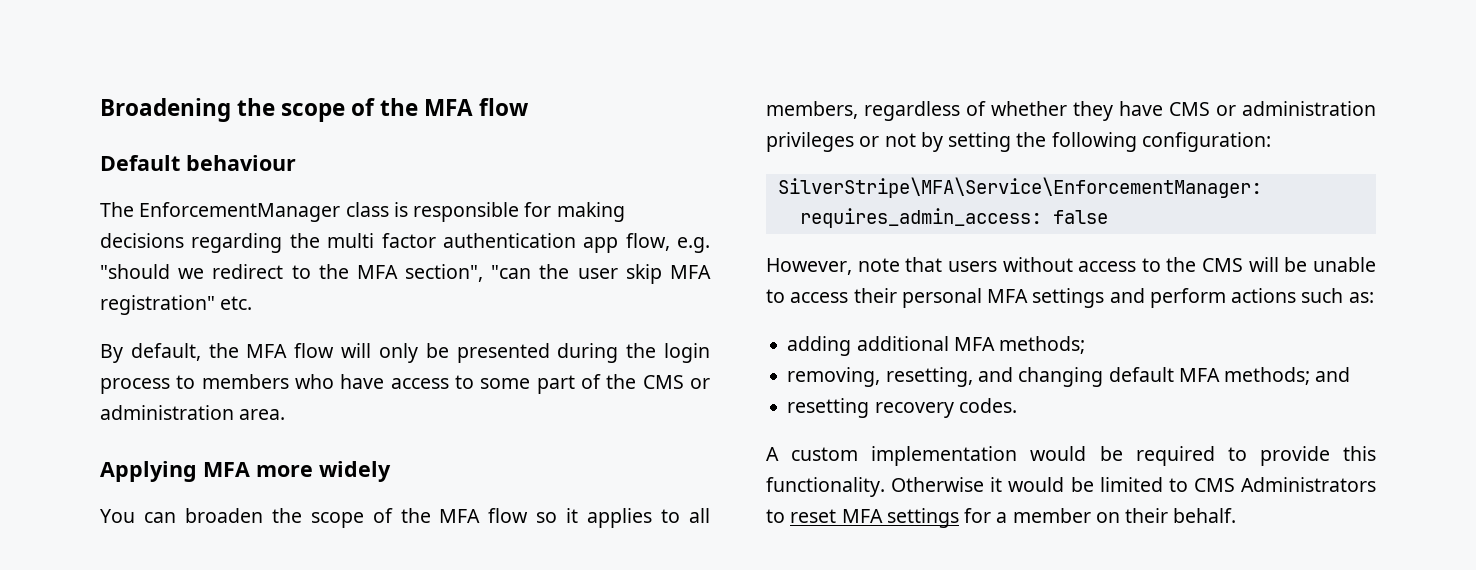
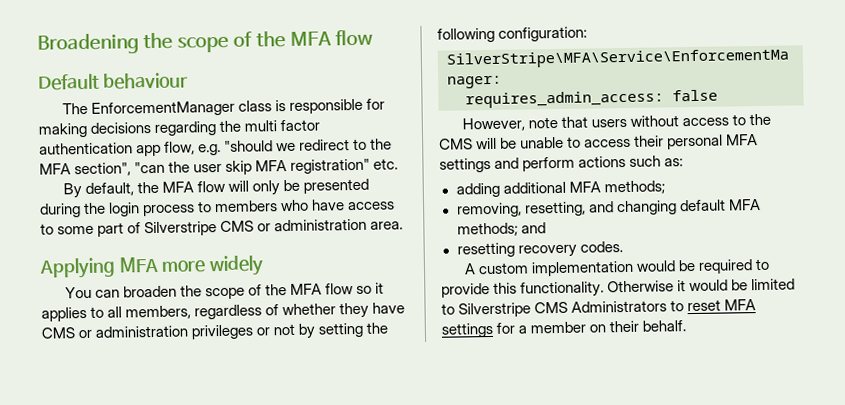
- By default, the MFA flow will only be presented during the login process to members who have access to some part of the CMS or administration area.
+ By default, the MFA flow will only be presented during the login process to members who have access to some part of Silverstripe CMS or administration area.
- Otherwise it would be limited to CMS Administrators to reset MFA settings for a member on their behalf.
+ Otherwise it would be limited to Silverstripe CMS Administrators to reset MFA settings for a member on their behalf.

